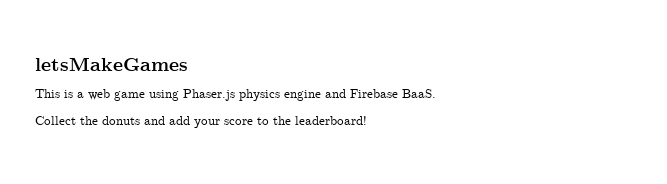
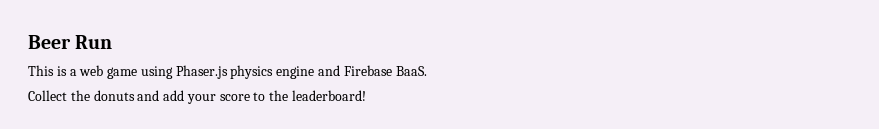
- letsMakeGames
+ Beer Run

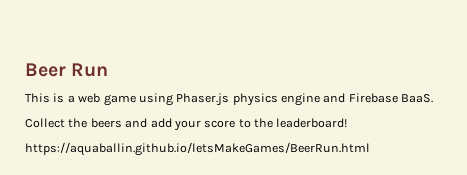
- Collect the donuts and add your score to the leaderboard!
+ Collect the beers and add your score to the leaderboard!
+ https://aquaballin.github.io/letsMakeGames/BeerRun.html

